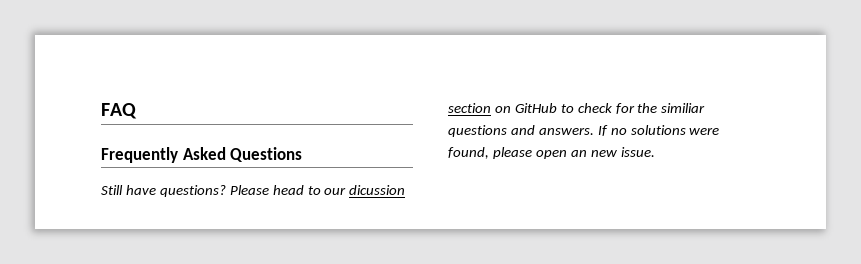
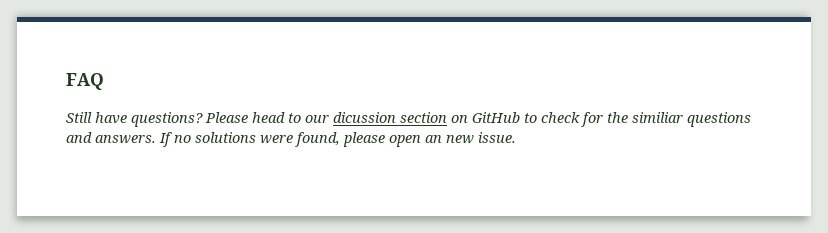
- Frequently Asked Questions

